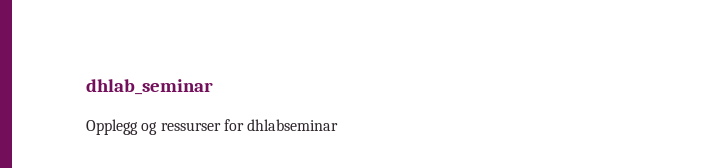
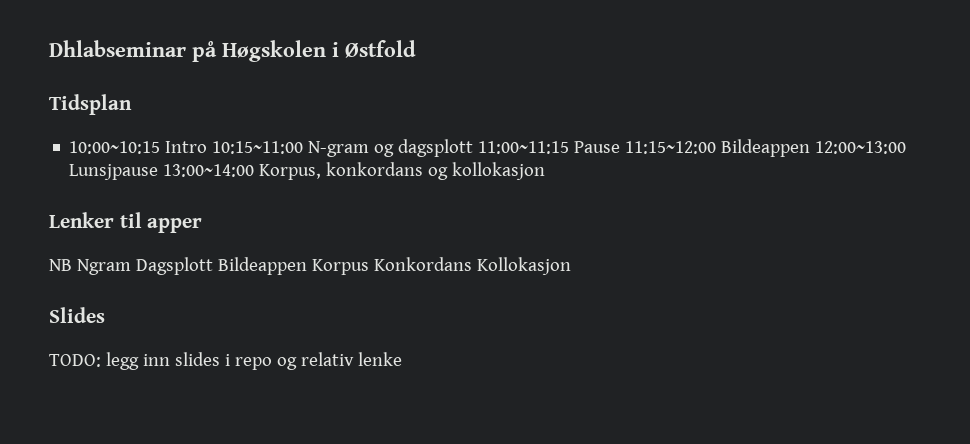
- dhlab_seminar
- Opplegg og ressurser for dhlabseminar
+ Dhlabseminar på Høgskolen i Østfold
+ Tidsplan
+ 10:00~10:15 Intro 10:15~11:00 N-gram og dagsplott 11:00~11:15 Pause 11:15~12:00 Bildeappen 12:00~13:00 Lunsjpause 13:00~14:00 Korpus, konkordans og kollokasjon
+ Lenker til apper
+ NB Ngram Dagsplott Bildeappen Korpus Konkordans Kollokasjon
+ Slides
+ TODO: legg inn slides i repo og relativ lenke

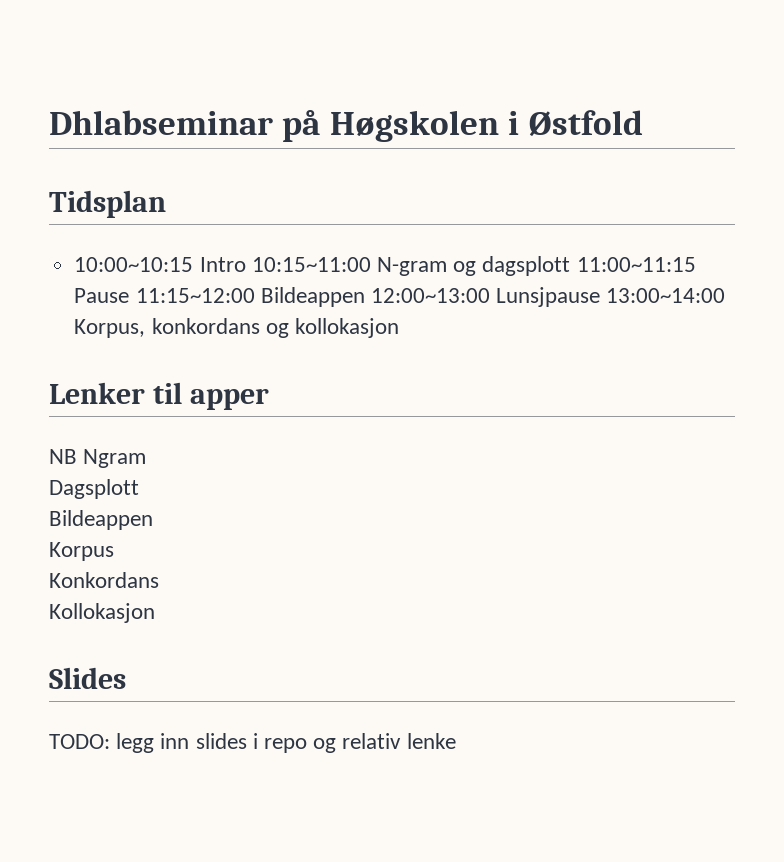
- NB Ngram Dagsplott Bildeappen Korpus Konkordans Kollokasjon
+ NB Ngram
+ Dagsplott
+ Bildeappen
+ Korpus
+ Konkordans
+ Kollokasjon

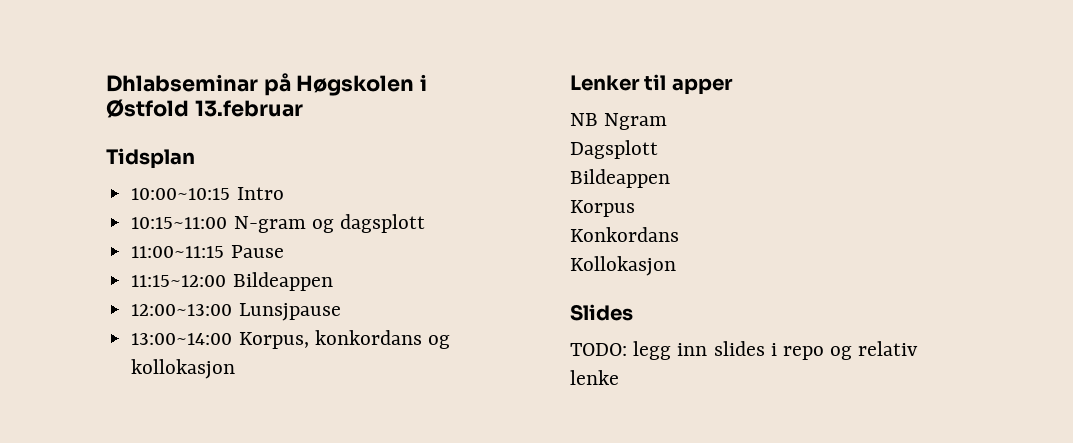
- Dhlabseminar på Høgskolen i Østfold
+ Dhlabseminar på Høgskolen i Østfold 13.februar
- 10:00~10:15 Intro 10:15~11:00 N-gram og dagsplott 11:00~11:15 Pause 11:15~12:00 Bildeappen 12:00~13:00 Lunsjpause 13:00~14:00 Korpus, konkordans og kollokasjon
+ 10:00~10:15 Intro
+ 10:15~11:00 N-gram og dagsplott
+ 11:00~11:15 Pause
+ 11:15~12:00 Bildeappen
+ 12:00~13:00 Lunsjpause
+ 13:00~14:00 Korpus, konkordans og kollokasjon

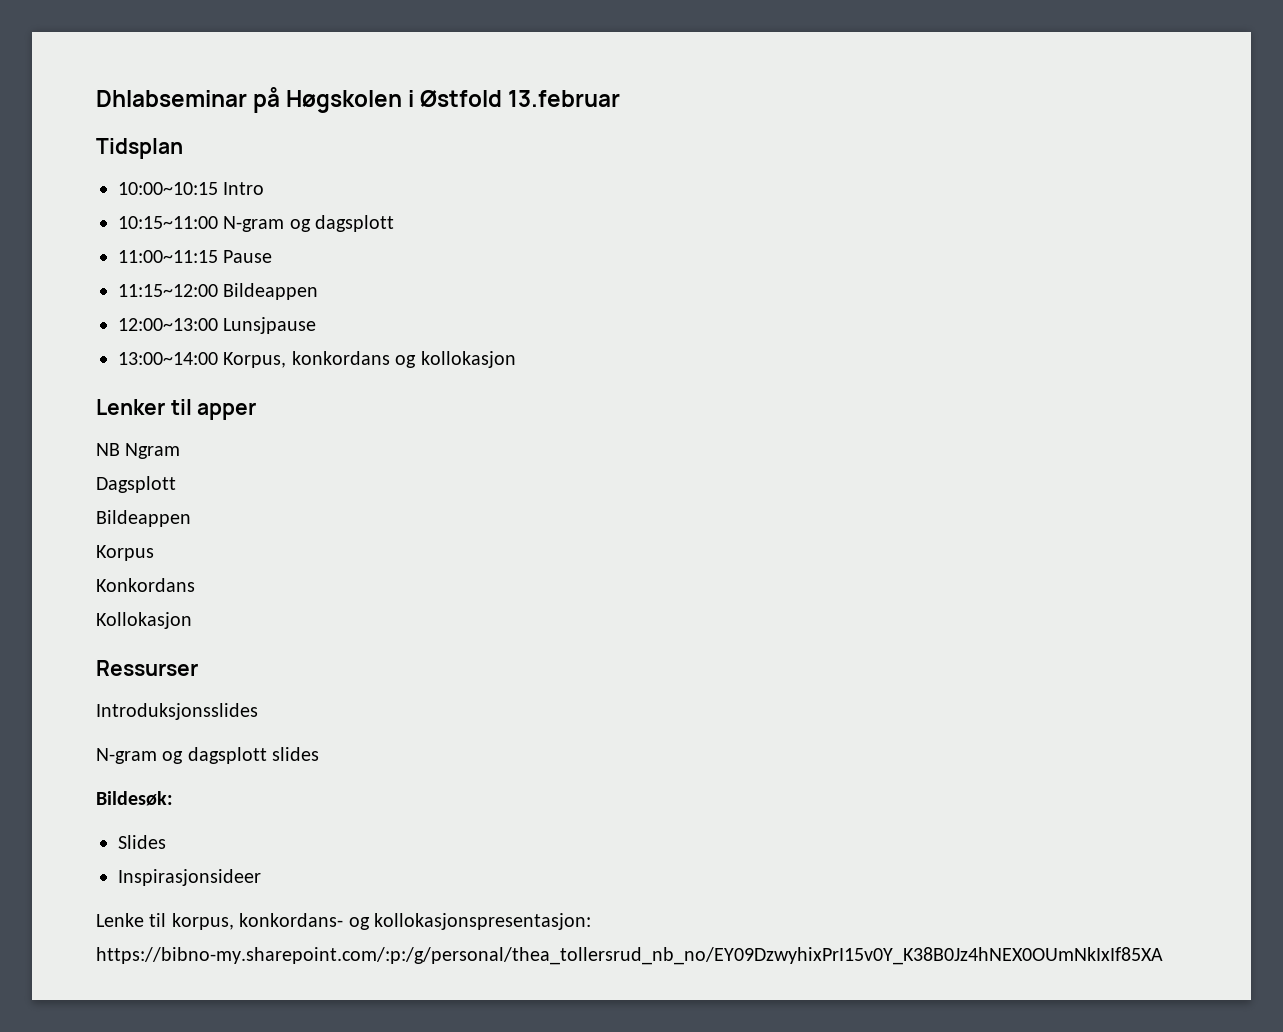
+ Ressurser
+ Introduksjonsslides
+ N-gram og dagsplott slides
+ Bildesøk:
  Slides
- TODO: legg inn slides i repo og relativ lenke
+ Inspirasjonsideer
+ Lenke til korpus, konkordans- og kollokasjonspresentasjon: https://bibno-my.sharepoint.com/:p:/g/personal/thea_tollersrud_nb_no/EY09DzwyhixPrI15v0Y_K38B0Jz4hNEX0OUmNkIxIf85XA

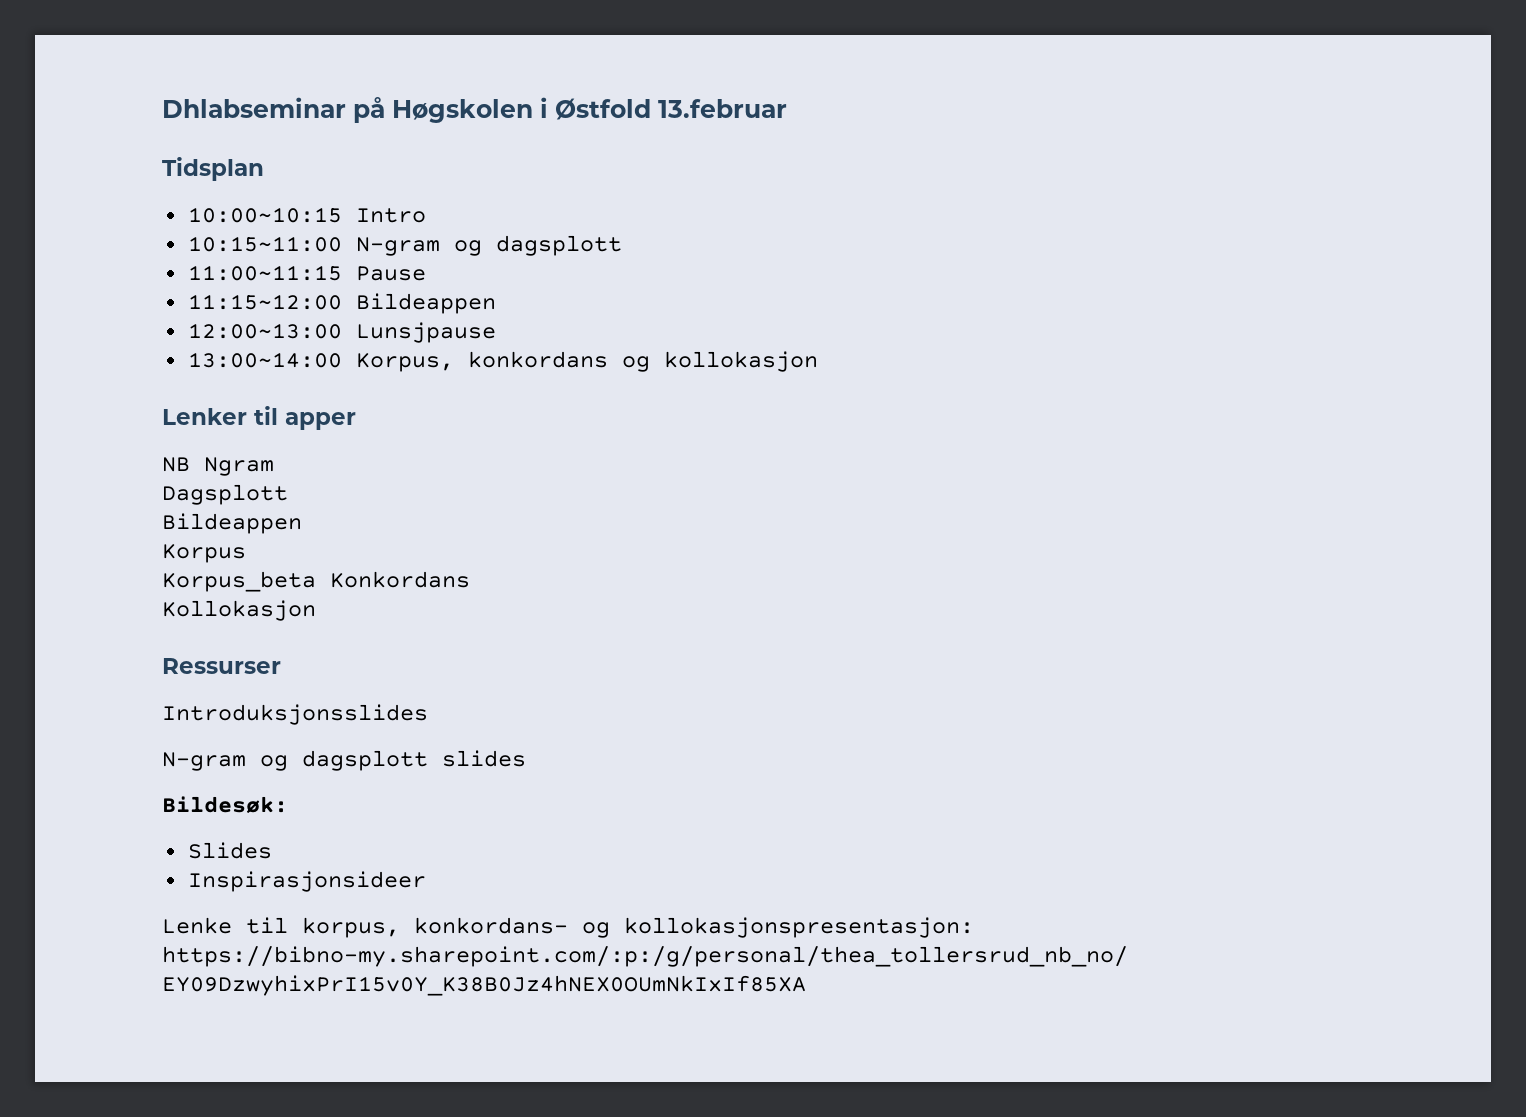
- Konkordans
+ Korpus_beta Konkordans

